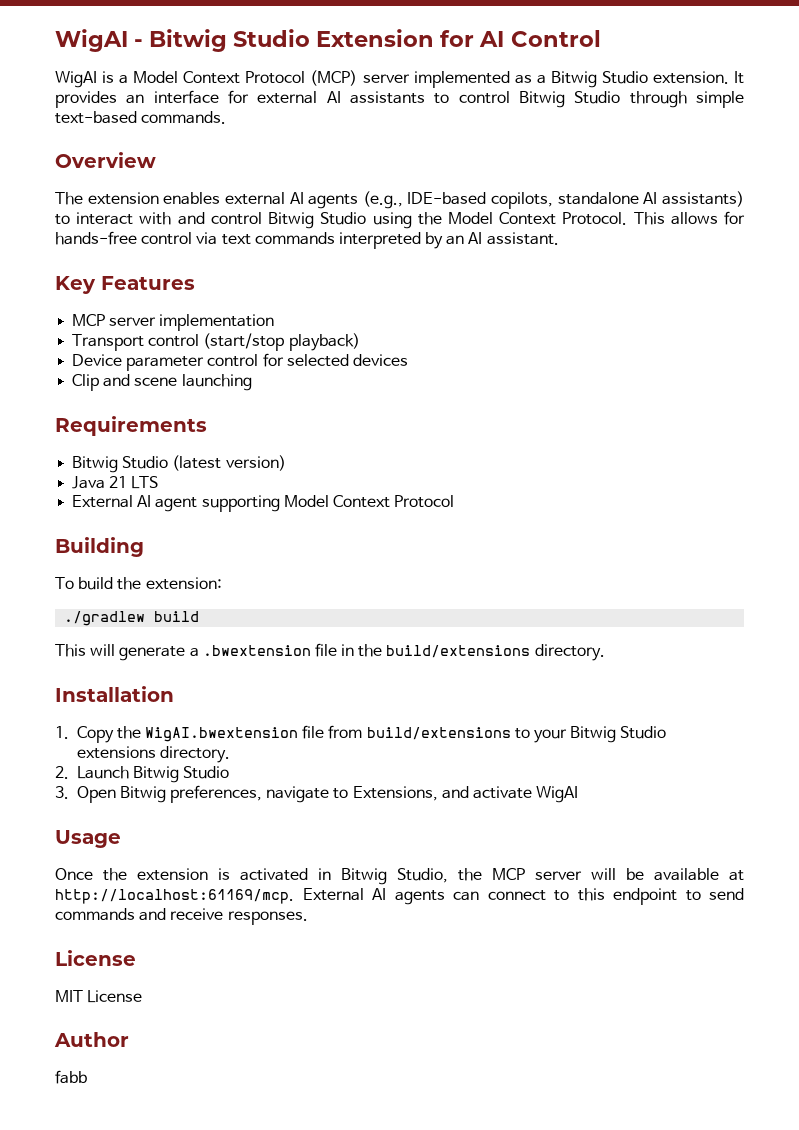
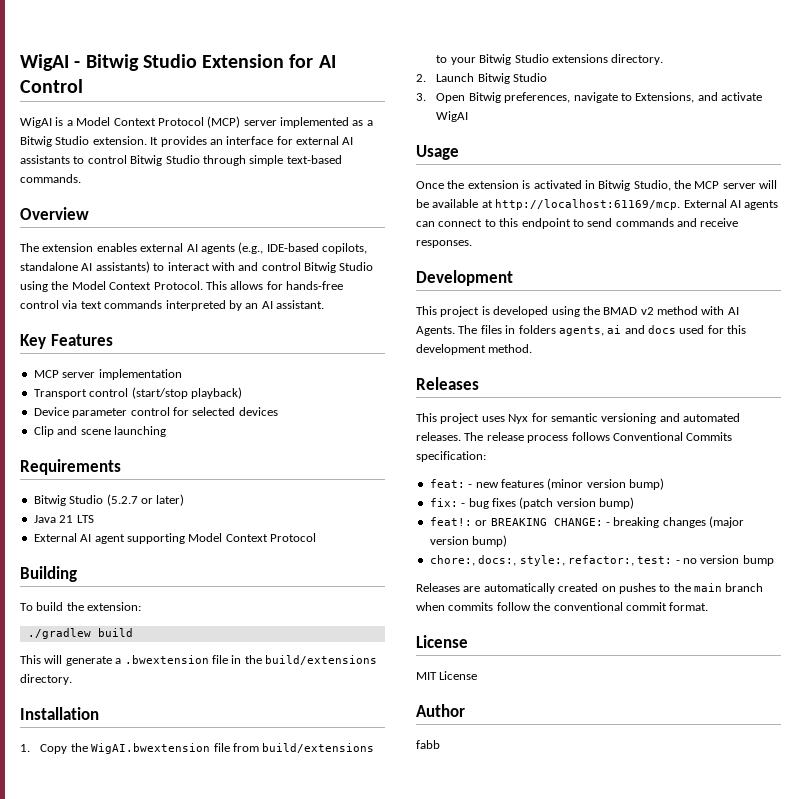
- Bitwig Studio (latest version)
+ Bitwig Studio (5.2.7 or later)
+ Development
+ This project is developed using the BMAD v2 method with AI Agents. The files in folders agents, ai and docs used for this development method.
+ Releases
+ This project uses Nyx for semantic versioning and automated releases. The release process follows Conventional Commits specification:
+ feat: - new features (minor version bump)
+ fix: - bug fixes (patch version bump)
+ feat!: or BREAKING CHANGE: - breaking changes (major version bump)
+ chore:, docs:, style:, refactor:, test: - no version bump
+ Releases are automatically created on pushes to the main branch when commits follow the conventional commit format.

